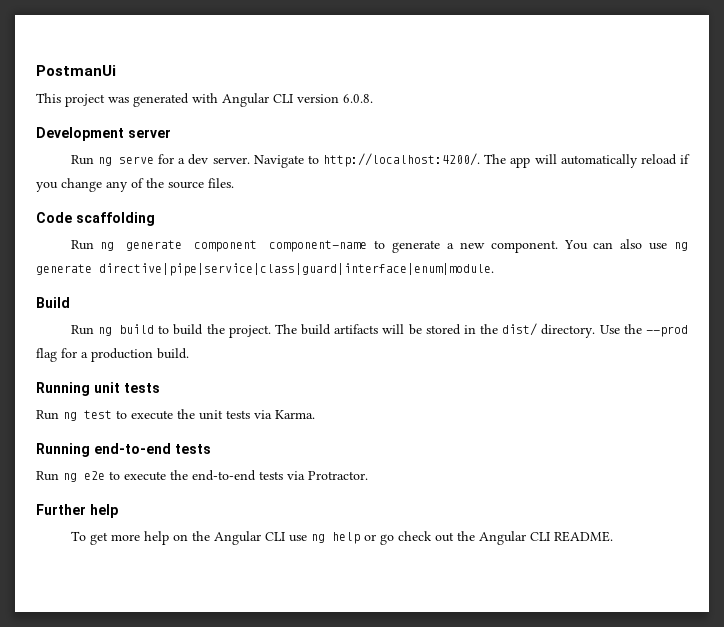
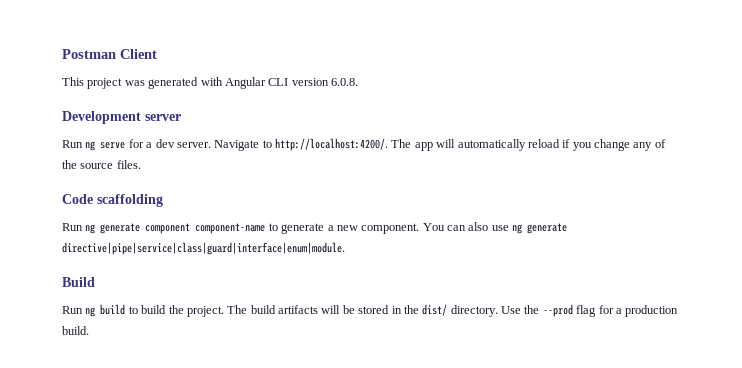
- PostmanUi
+ Postman Client
- Running unit tests
- Run ng test to execute the unit tests via Karma.
- Running end-to-end tests
- Run ng e2e to execute the end-to-end tests via Protractor.
- Further help
- To get more help on the Angular CLI use ng help or go check out the Angular CLI README.

